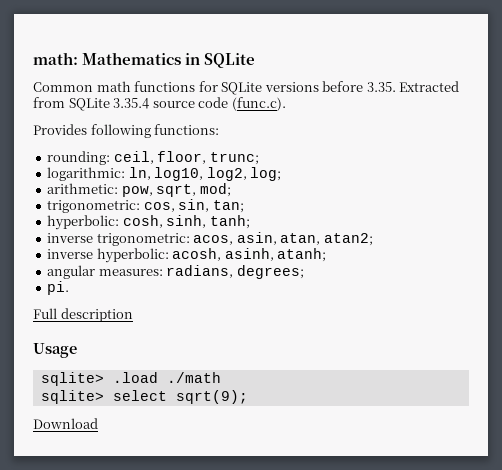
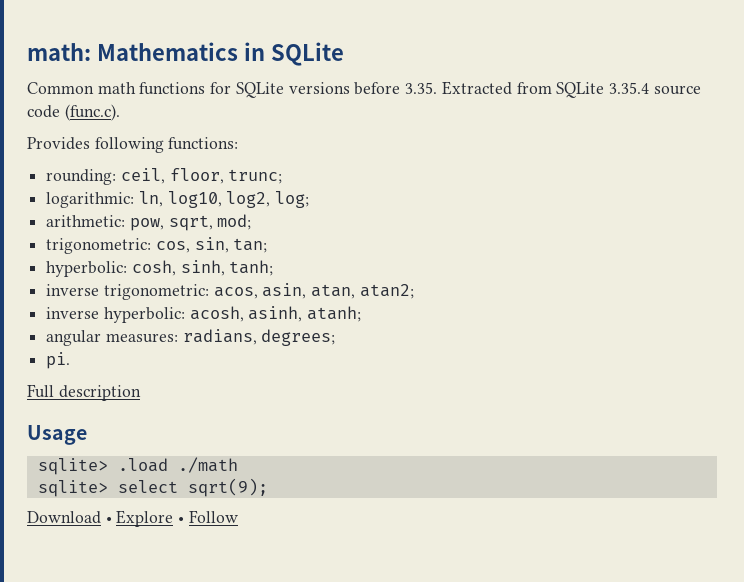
- Download
+ Download • Explore • Follow

